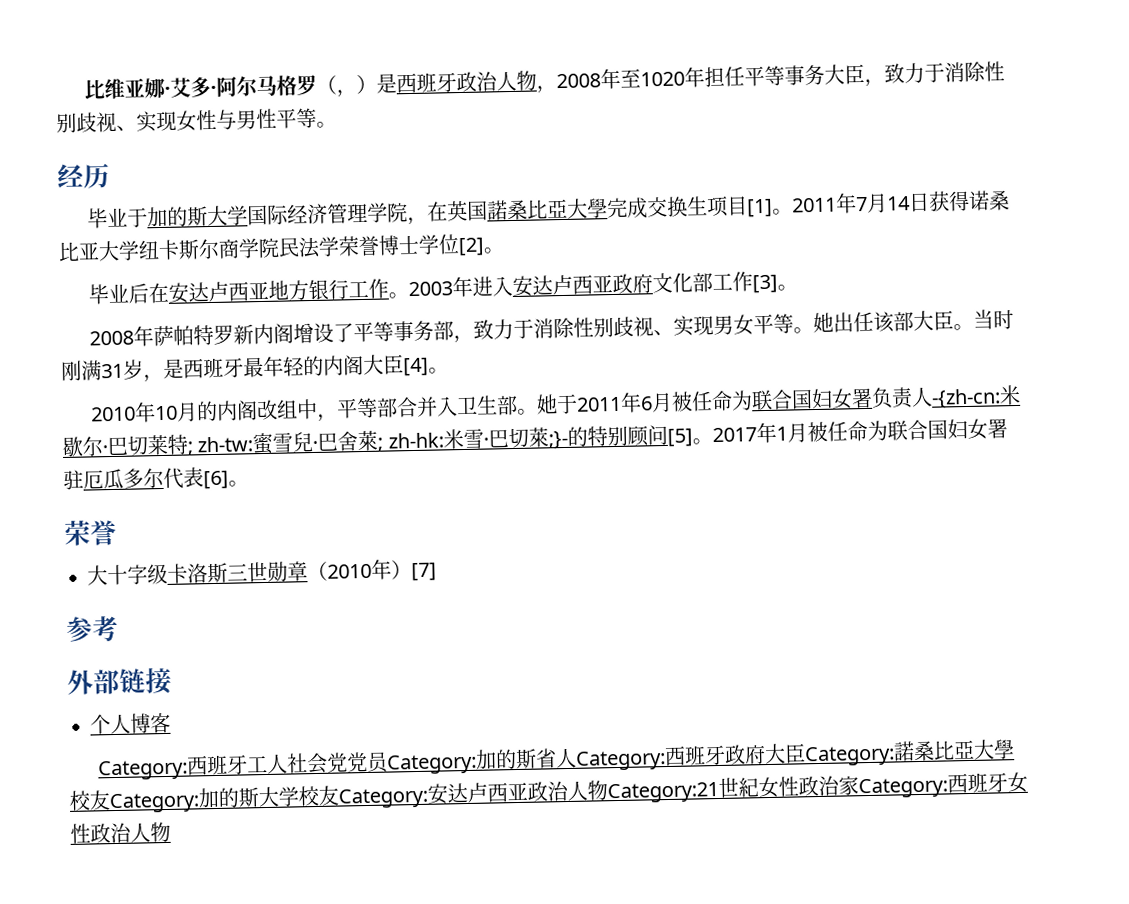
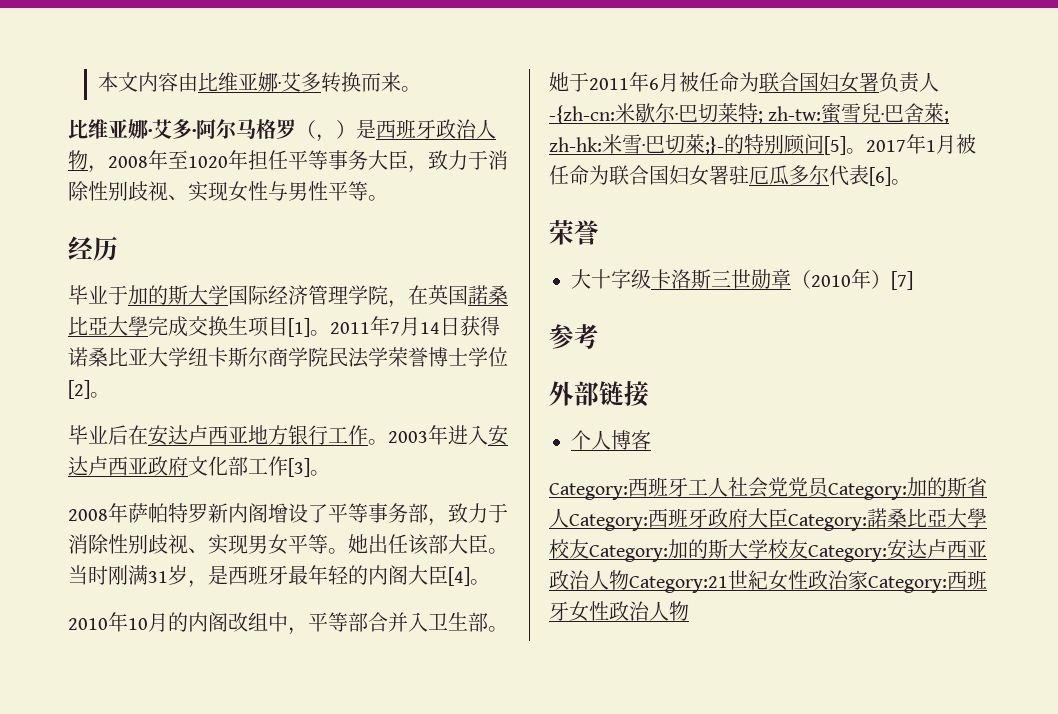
+ 本文内容由比维亚娜·艾多转换而来。

